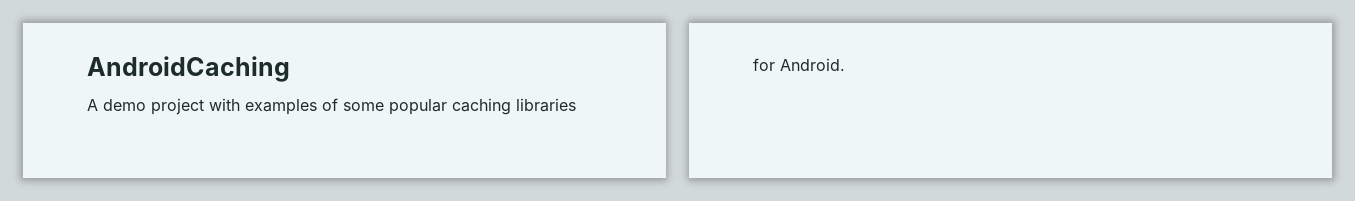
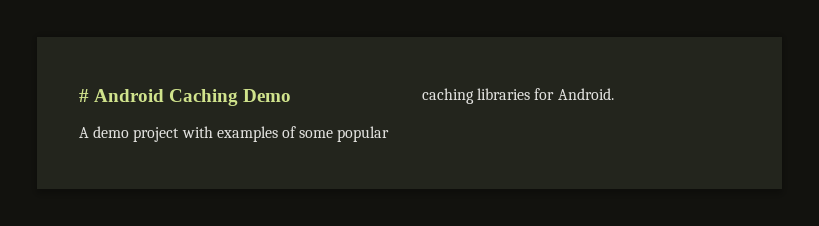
- AndroidCaching
+ # Android Caching Demo

